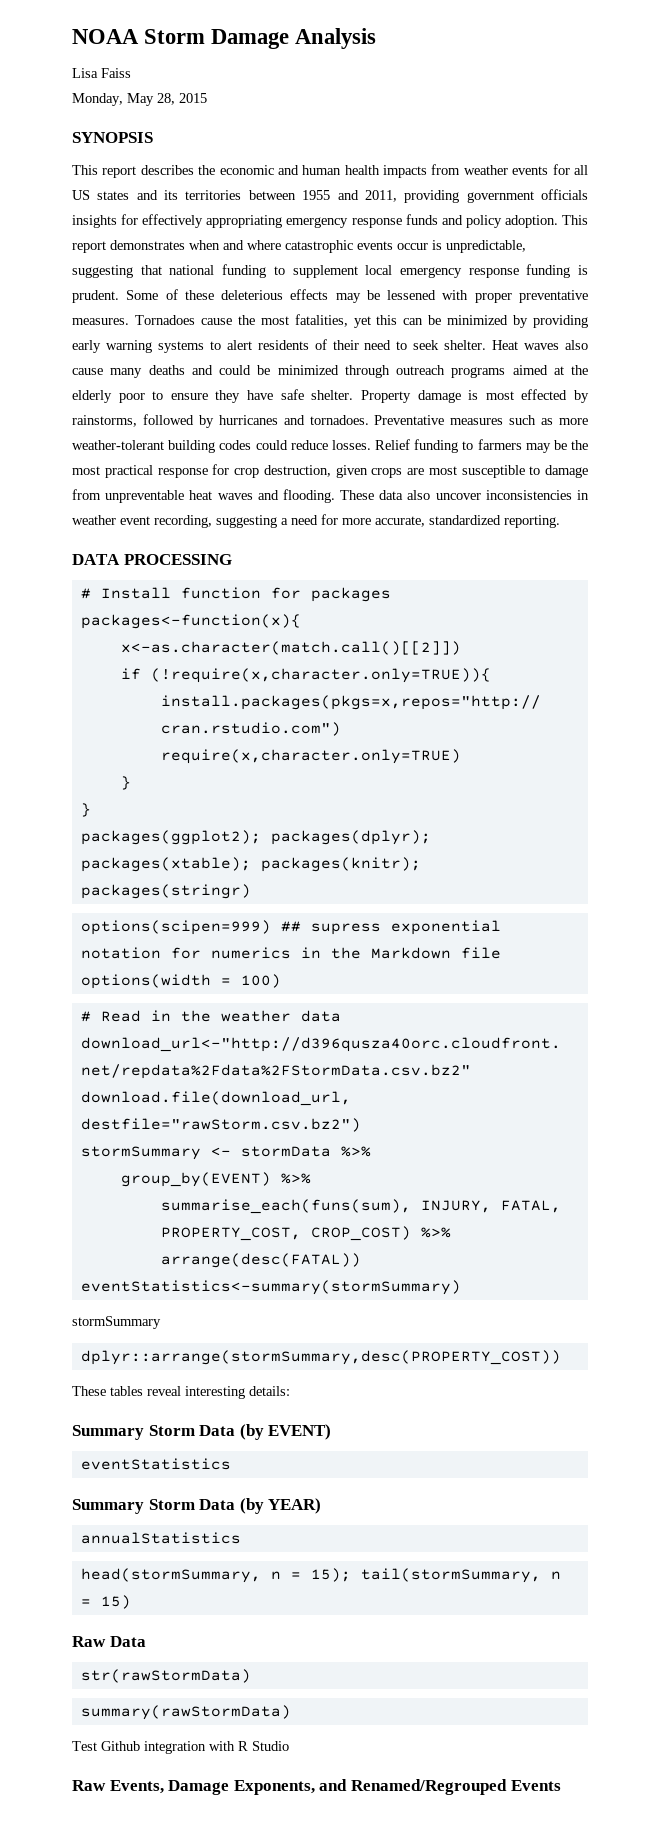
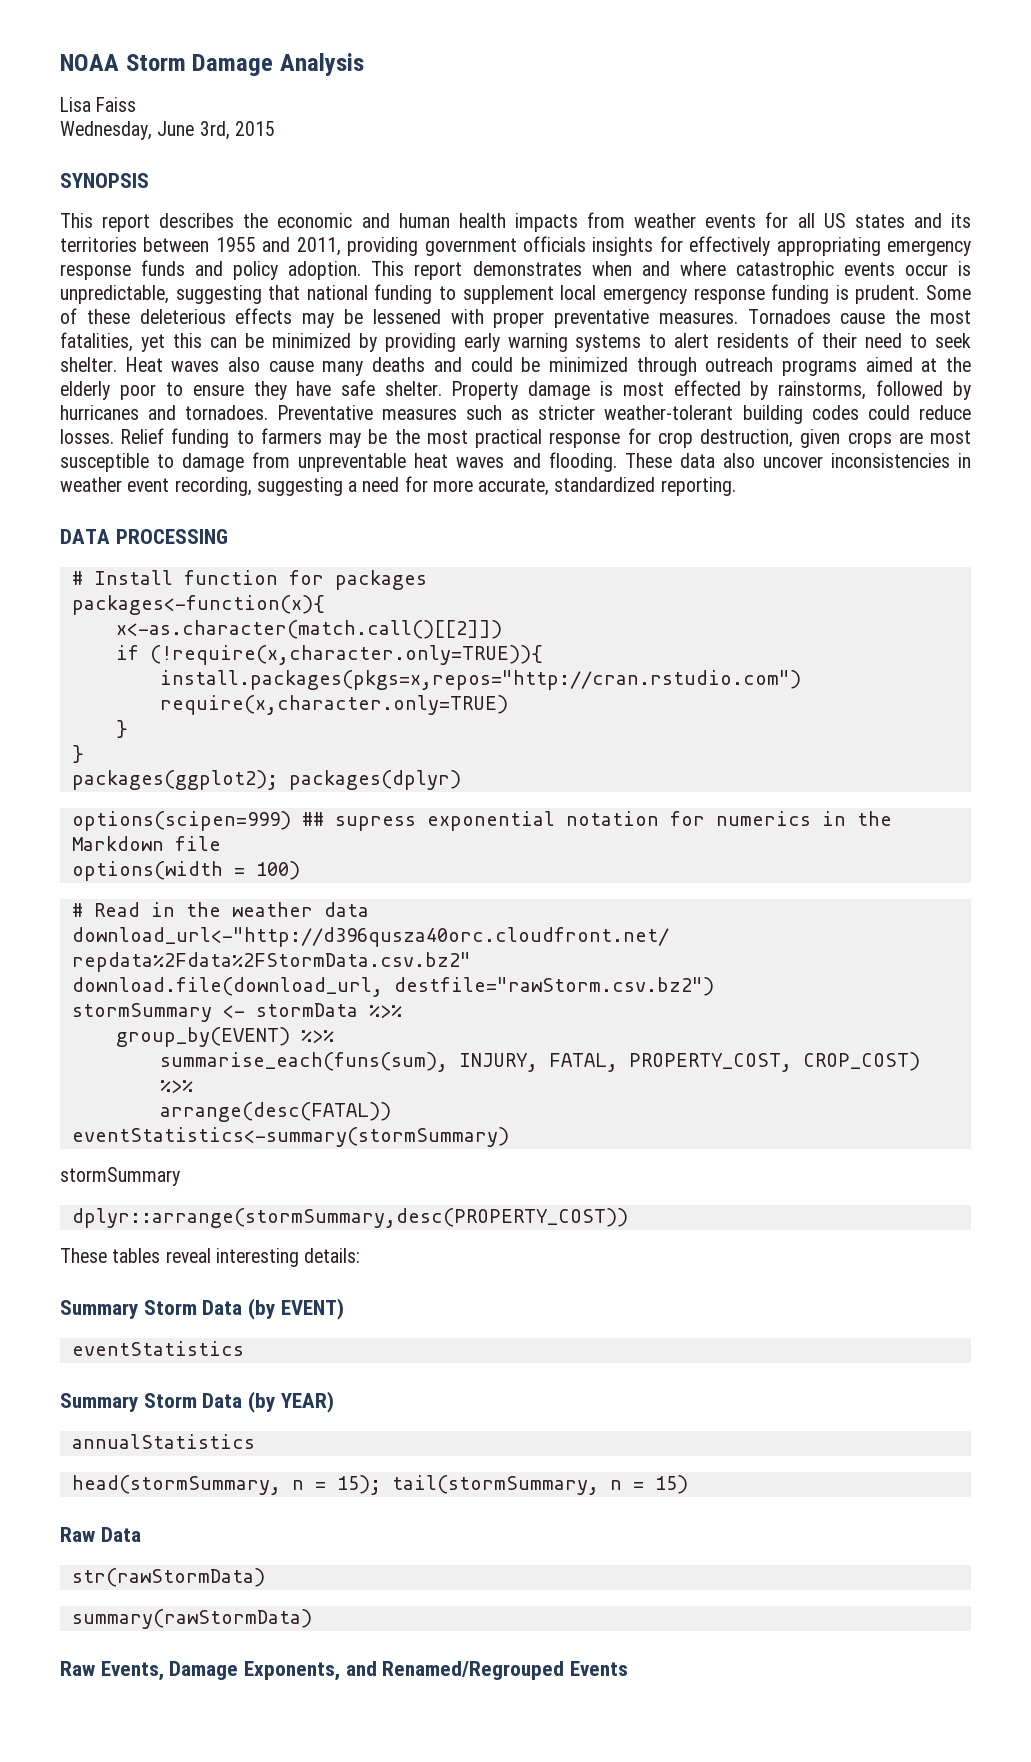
- Monday, May 28, 2015
+ Wednesday, June 3rd, 2015
- Preventative measures such as more weather-tolerant building codes could reduce losses.
+ Preventative measures such as stricter weather-tolerant building codes could reduce losses.
- packages(ggplot2); packages(dplyr); packages(xtable); packages(knitr); packages(stringr)
+ packages(ggplot2); packages(dplyr)
- Test Github integration with R Studio

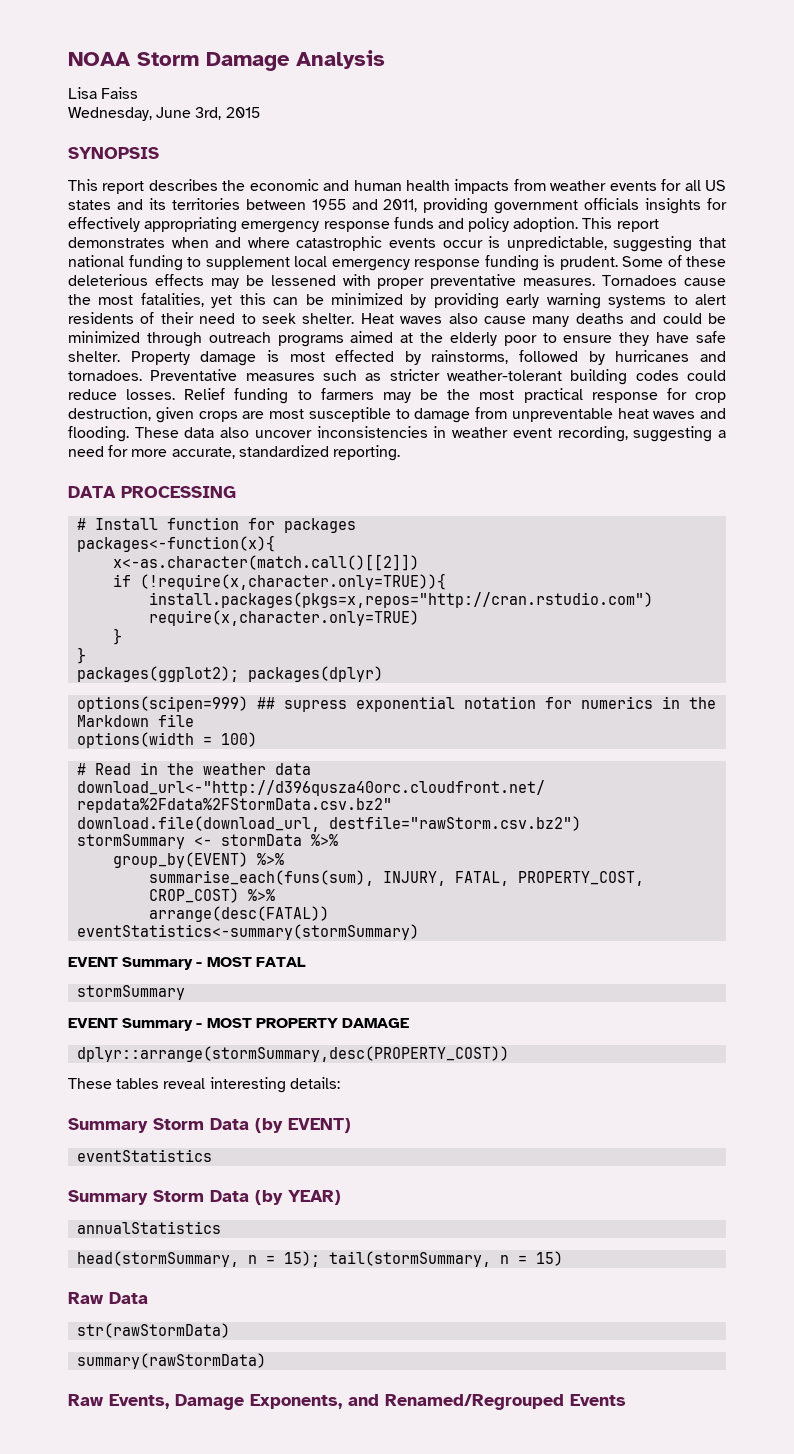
  eventStatistics<-summary(stormSummary)
+ EVENT Summary - MOST FATAL
  stormSummary
+ EVENT Summary - MOST PROPERTY DAMAGE

